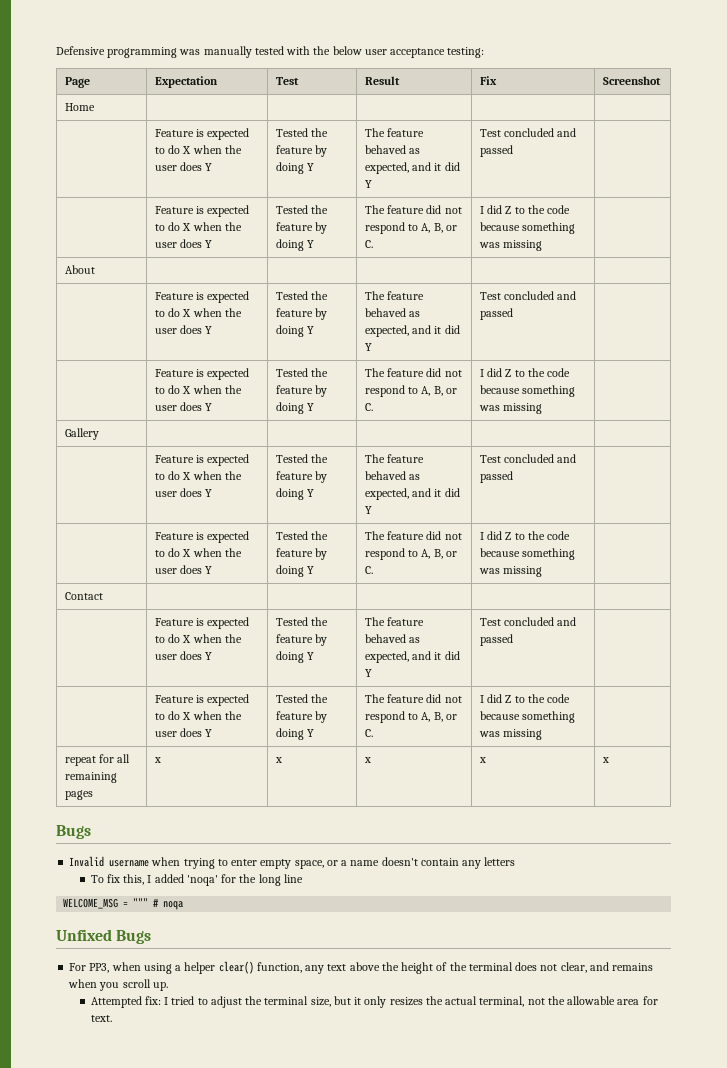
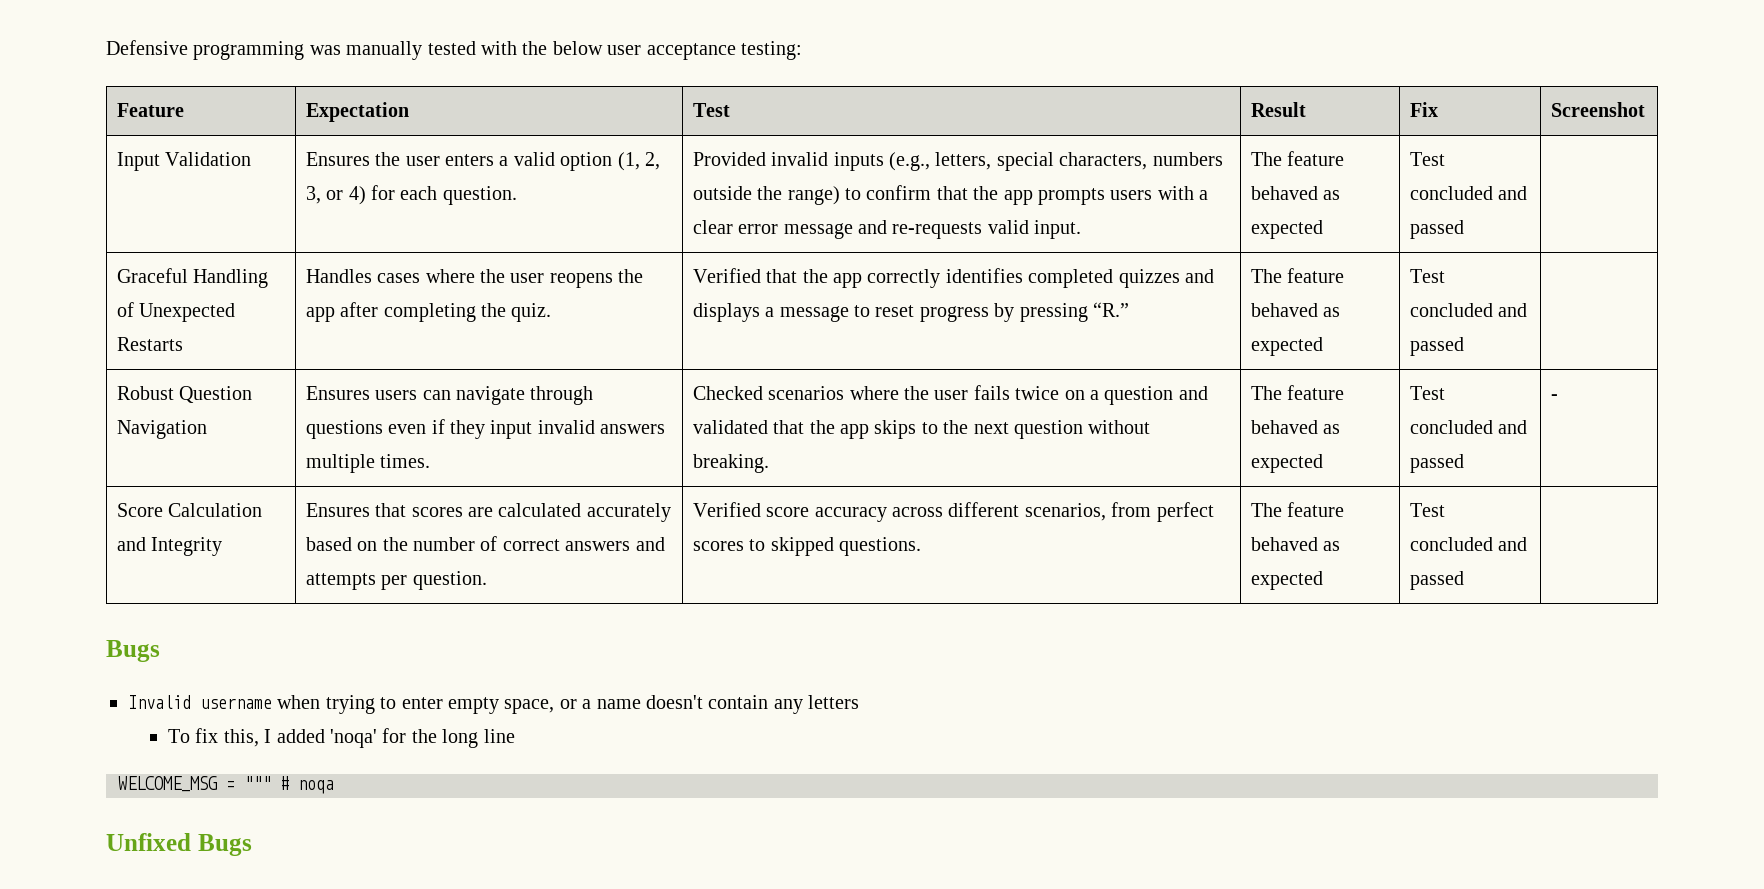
- Page | Expectation | Test | Result | Fix | Screenshot
+ Feature | Expectation | Test | Result | Fix | Screenshot
- Home | | | | |
- | Feature is expected to do X when the user does Y | Tested the feature by doing Y | The feature behaved as expected, and it did Y | Test concluded and passed |
- | Feature is expected to do X when the user does Y | Tested the feature by doing Y | The feature did not respond to A, B, or C. | I did Z to the code because something was missing |
- About | | | | |
- | Feature is expected to do X when the user does Y | Tested the feature by doing Y | The feature behaved as expected, and it did Y | Test concluded and passed |
- | Feature is expected to do X when the user does Y | Tested the feature by doing Y | The feature did not respond to A, B, or C. | I did Z to the code because something was missing |
- Gallery | | | | |
- | Feature is expected to do X when the user does Y | Tested the feature by doing Y | The feature behaved as expected, and it did Y | Test concluded and passed |
- | Feature is expected to do X when the user does Y | Tested the feature by doing Y | The feature did not respond to A, B, or C. | I did Z to the code because something was missing |
- Contact | | | | |
- | Feature is expected to do X when the user does Y | Tested the feature by doing Y | The feature behaved as expected, and it did Y | Test concluded and passed |
- | Feature is expected to do X when the user does Y | Tested the feature by doing Y | The feature did not respond to A, B, or C. | I did Z to the code because something was missing |
- repeat for all remaining pages | x | x | x | x | x
+ Input Validation | Ensures the user enters a valid option (1, 2, 3, or 4) for each question. | Provided invalid inputs (e.g., letters, special characters, numbers outside the range) to confirm that the app prompts users with a clear error message and re-requests valid input. | The feature behaved as expected | Test concluded and passed |
+ Graceful Handling of Unexpected Restarts | Handles cases where the user reopens the app after completing the quiz. | Verified that the app correctly identifies completed quizzes and displays a message to reset progress by pressing “R.” | The feature behaved as expected | Test concluded and passed |
+ Robust Question Navigation | Ensures users can navigate through questions even if they input invalid answers multiple times. | Checked scenarios where the user fails twice on a question and validated that the app skips to the next question without breaking. | The feature behaved as expected | Test concluded and passed | -
+ Score Calculation and Integrity | Ensures that scores are calculated accurately based on the number of correct answers and attempts per question. | Verified score accuracy across different scenarios, from perfect scores to skipped questions. | The feature behaved as expected | Test concluded and passed
- For PP3, when using a helper clear() function, any text above the height of the terminal does not clear, and remains when you scroll up.
- Attempted fix: I tried to adjust the terminal size, but it only resizes the actual terminal, not the allowable area for text.

